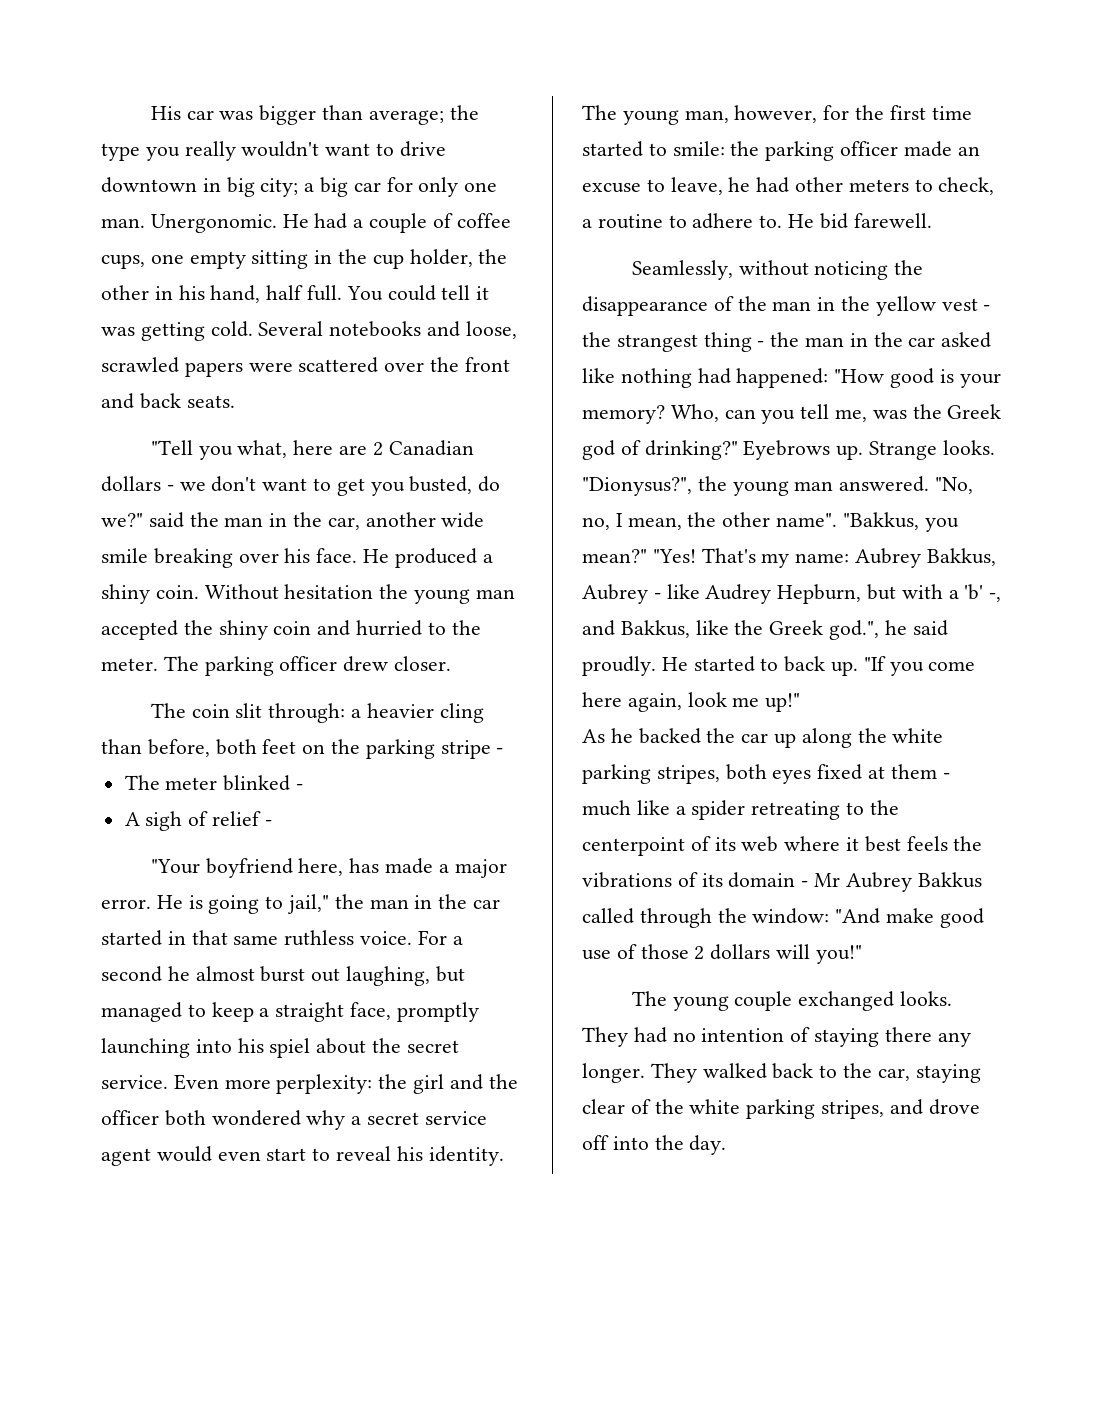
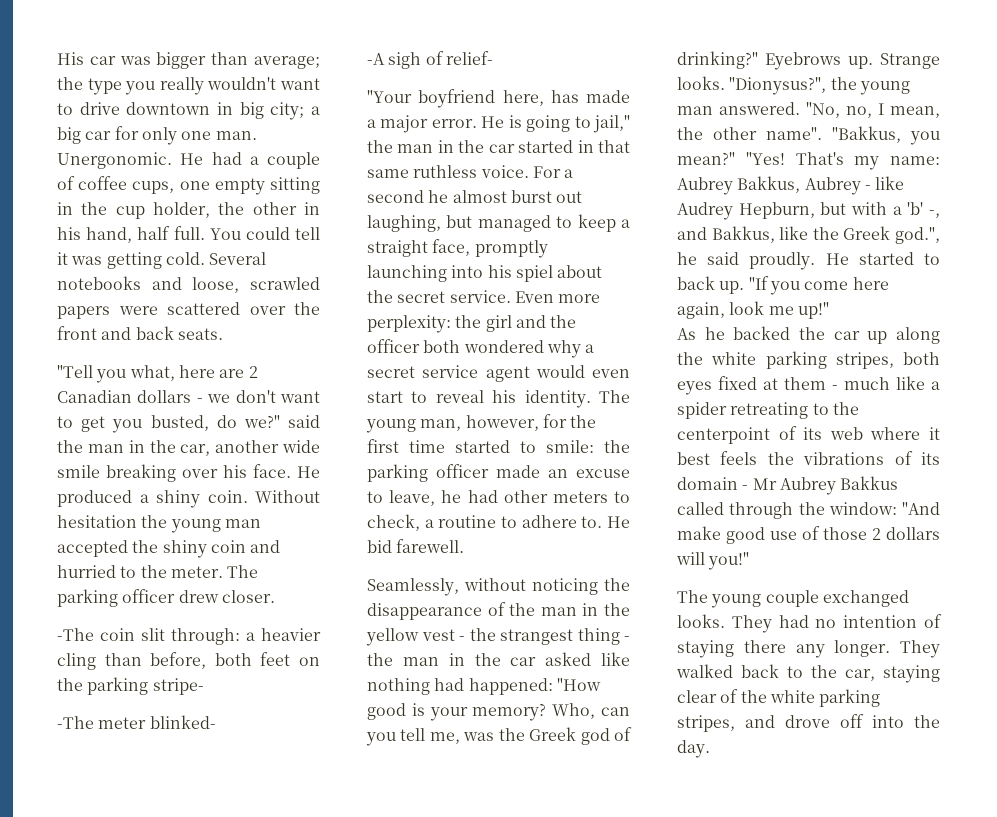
- The coin slit through: a heavier cling than before, both feet on the parking stripe -
- The meter blinked -
- A sigh of relief -
+ -The coin slit through: a heavier cling than before, both feet on the parking stripe-
+ -The meter blinked-
+ -A sigh of relief-

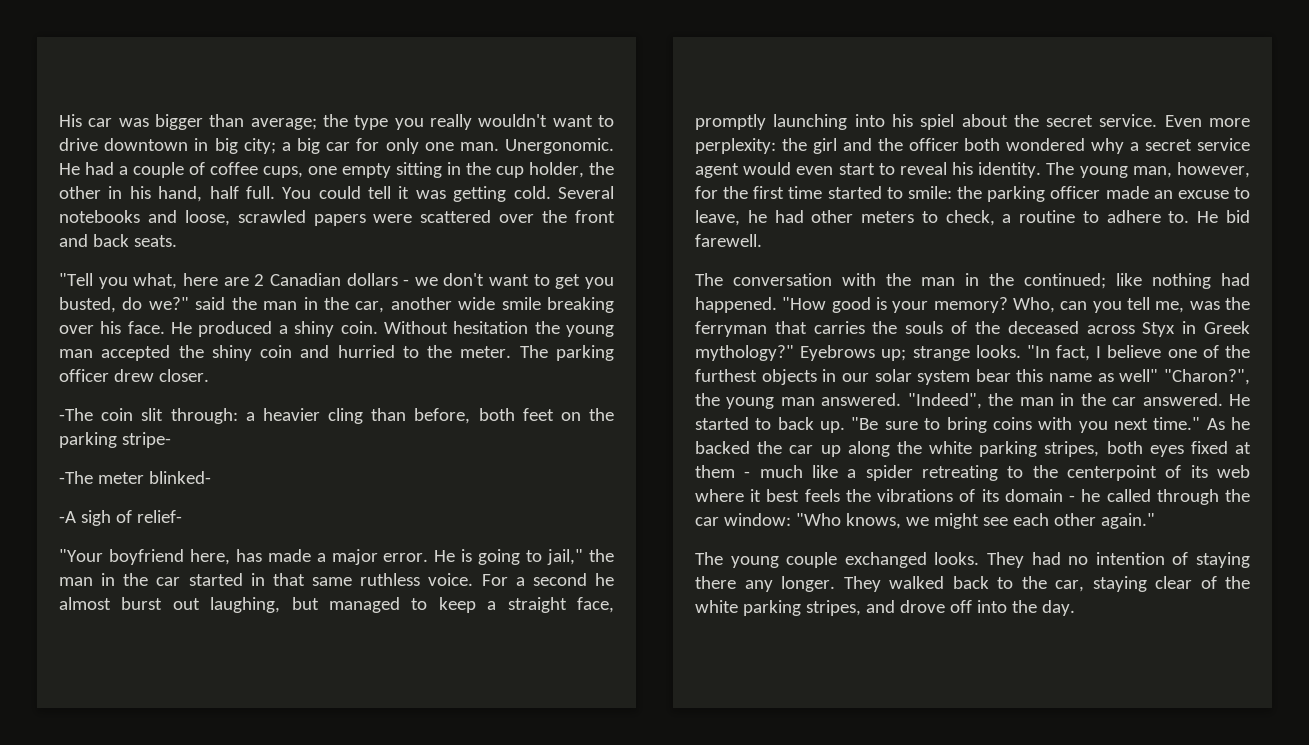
- Seamlessly, without noticing the disappearance of the man in the yellow vest - the strangest thing - the man in the car asked like nothing had happened: "How good is your memory?
+ The conversation with the man in the continued; like nothing had happened. "How good is your memory?
- Who, can you tell me, was the Greek god of drinking?" Eyebrows up. Strange looks. "Dionysus?", the young man answered. "No, no, I mean, the other name". "Bakkus, you mean?" "Yes! That's my name: Aubrey Bakkus, Aubrey - like Audrey Hepburn, but with a 'b' -, and Bakkus, like the Greek god.", he said proudly.
+ Who, can you tell me, was the ferryman that carries the souls of the deceased across Styx in Greek mythology?" Eyebrows up; strange looks. "In fact, I believe one of the furthest objects in our solar system bear this name as well" "Charon?", the young man answered. "Indeed", the man in the car answered.
- "If you come here again, look me up!"
- As he backed the car up along the white parking stripes, both eyes fixed at them - much like a spider retreating to the centerpoint of its web where it best feels the vibrations of its domain - Mr Aubrey Bakkus called through the window: "And make good use of those 2 dollars will you!"
+ "Be sure to bring coins with you next time." As he backed the car up along the white parking stripes, both eyes fixed at them - much like a spider retreating to the centerpoint of its web where it best feels the vibrations of its domain - he called through the car window: "Who knows, we might see each other again."

